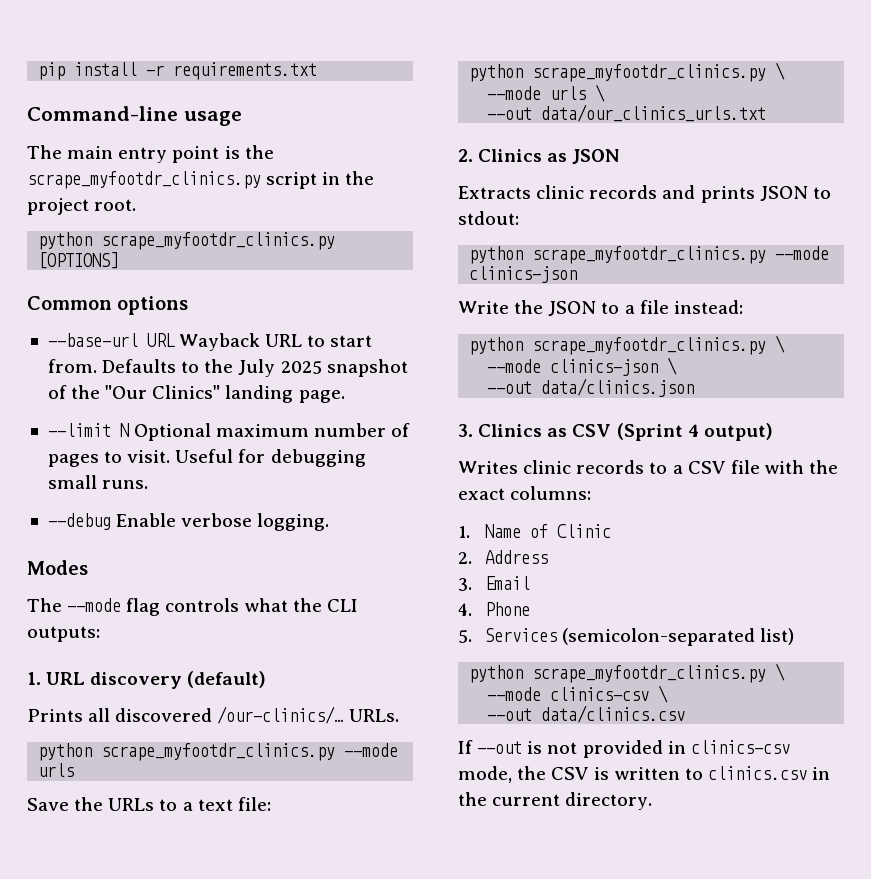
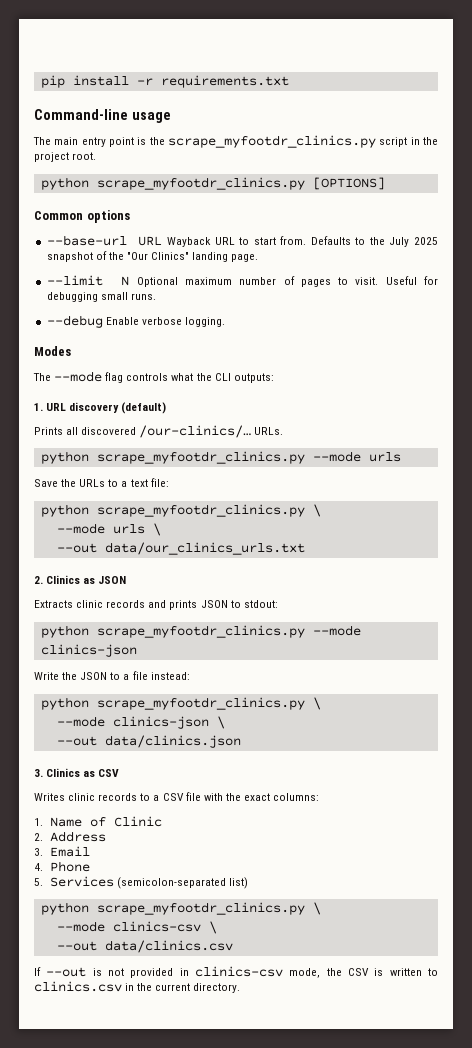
- 3. Clinics as CSV (Sprint 4 output)
+ 3. Clinics as CSV

